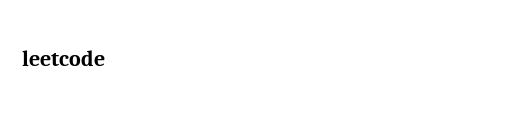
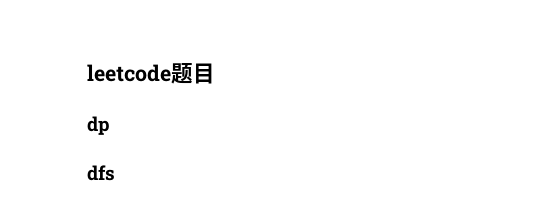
- leetcode
+ leetcode题目
+ dp
+ dfs

